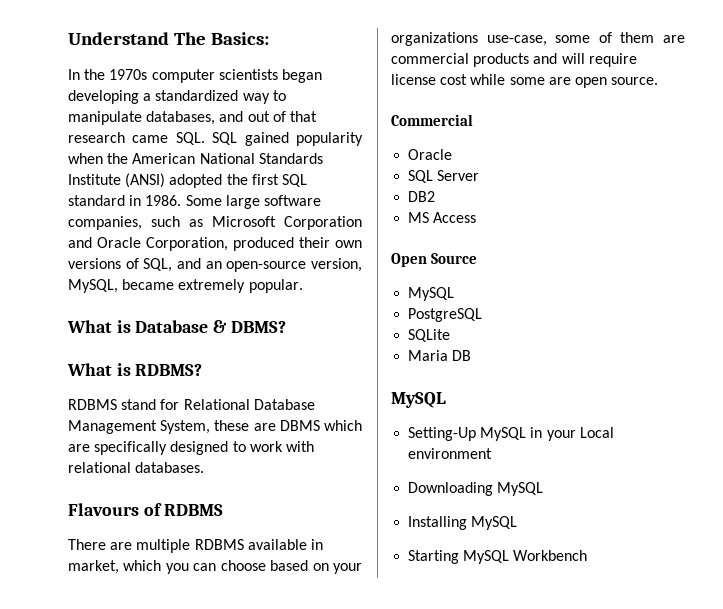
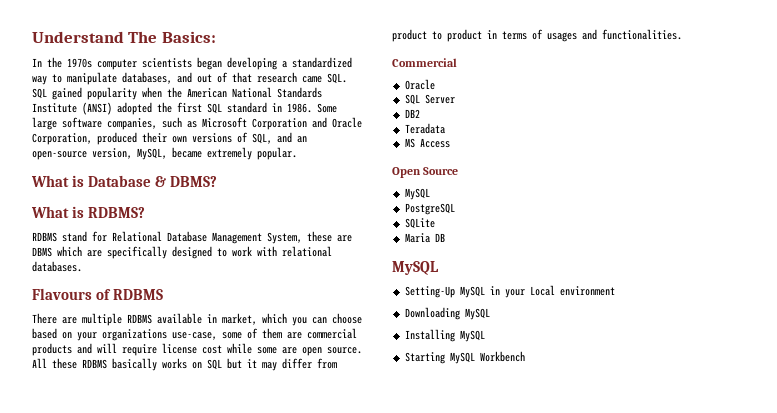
+ All these RDBMS basically works on SQL but it may differ from product to product in terms of usages and functionalities.
+ Teradata

